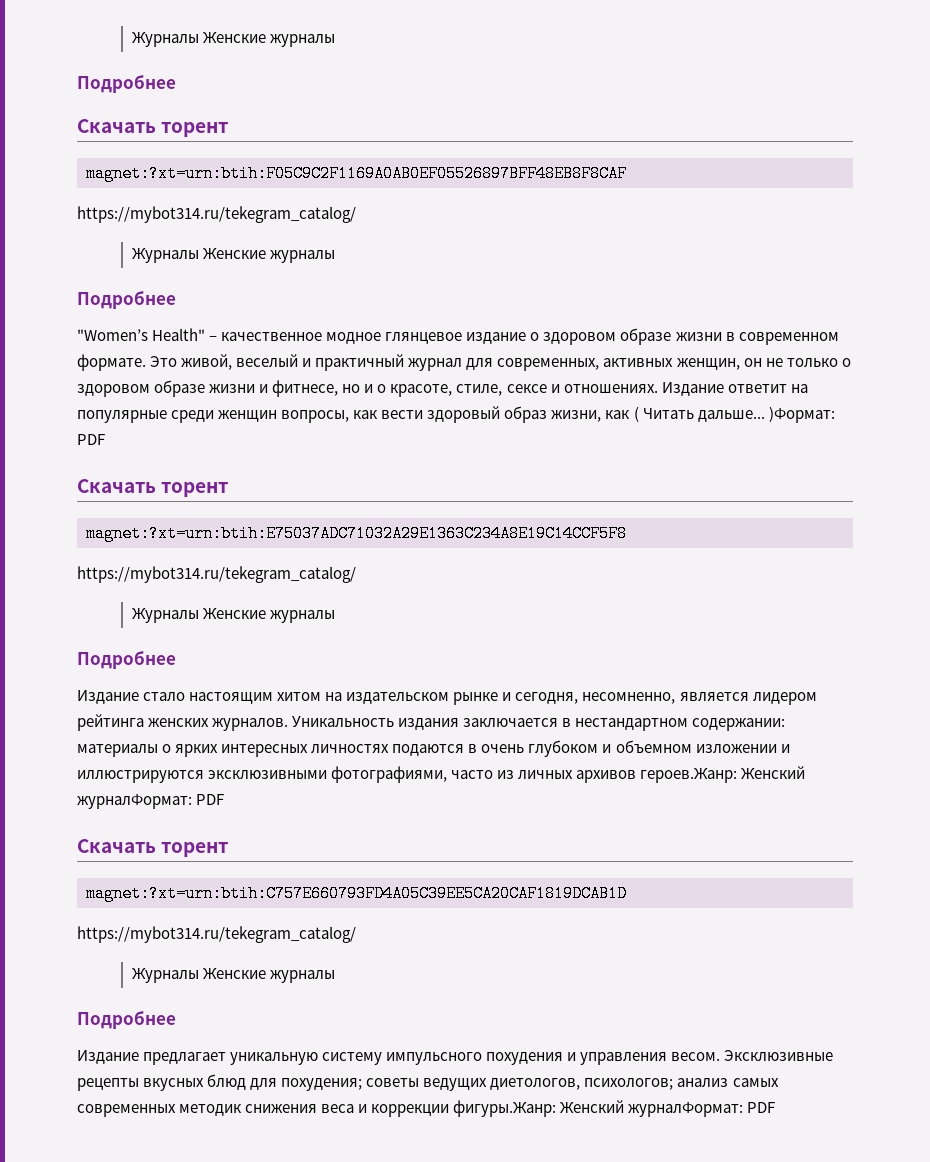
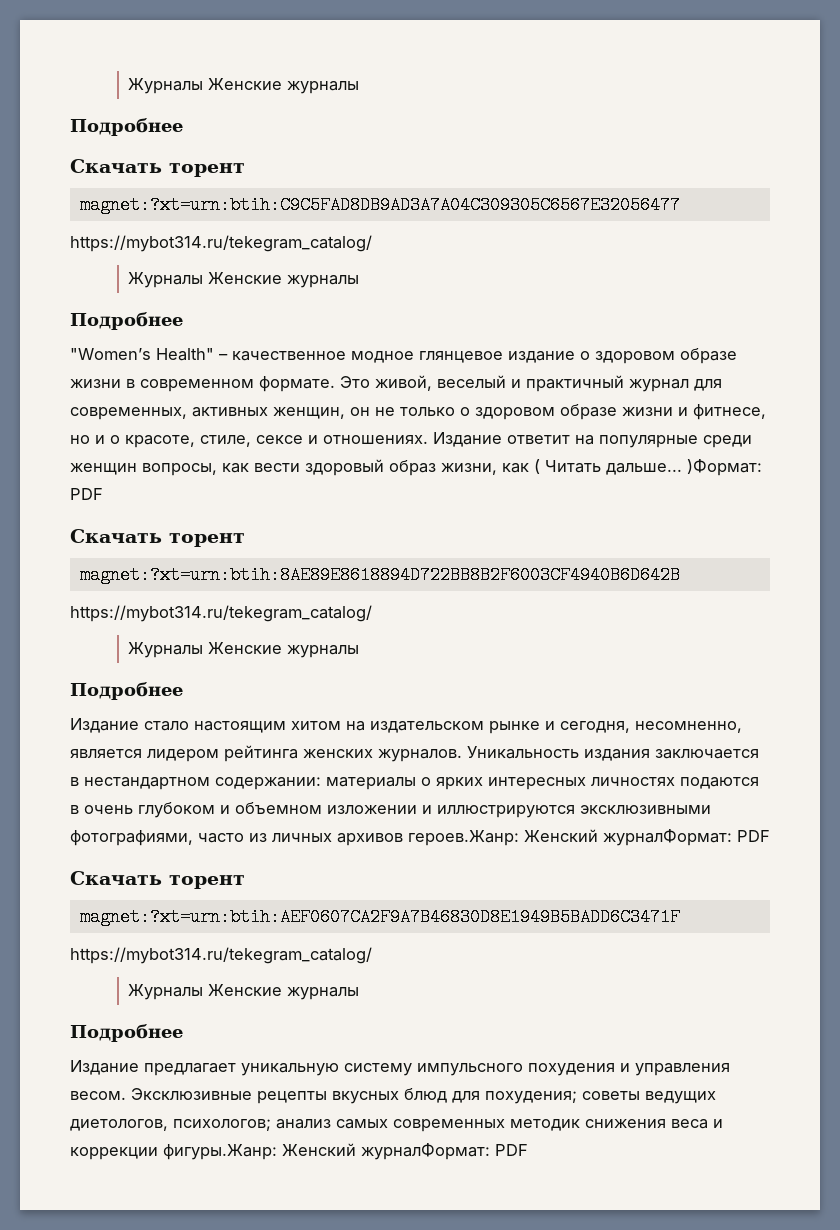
- magnet:?xt=urn:btih:F05C9C2F1169A0AB0EF05526897BFF48EB8F8CAF
+ magnet:?xt=urn:btih:C9C5FAD8DB9AD3A7A04C309305C6567E32056477
- magnet:?xt=urn:btih:E75037ADC71032A29E1363C234A8E19C14CCF5F8
+ magnet:?xt=urn:btih:8AE89E8618894D722BB8B2F6003CF4940B6D642B
- magnet:?xt=urn:btih:C757E660793FD4A05C39EE5CA20CAF1819DCAB1D
+ magnet:?xt=urn:btih:AEF0607CA2F9A7B46830D8E1949B5BADD6C3471F

